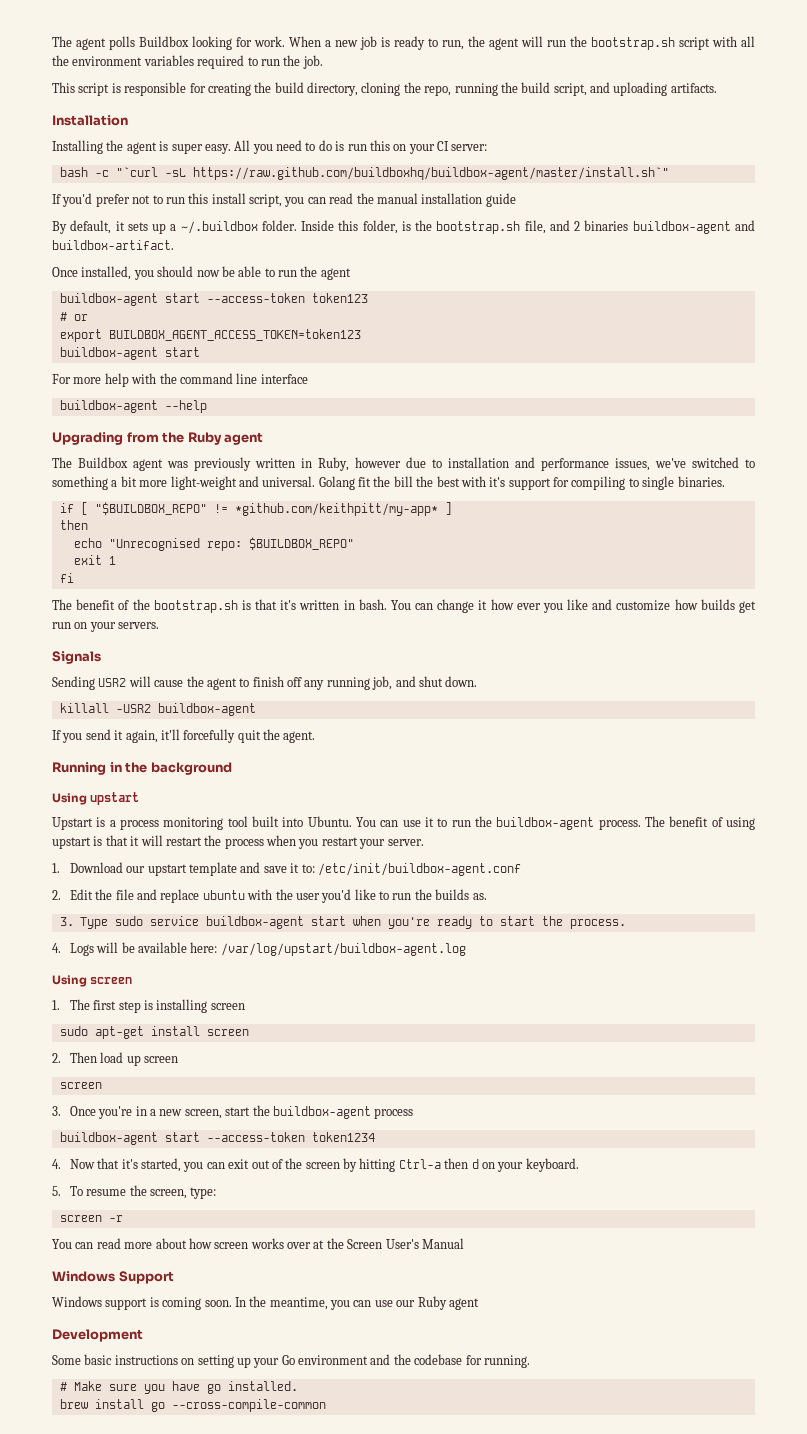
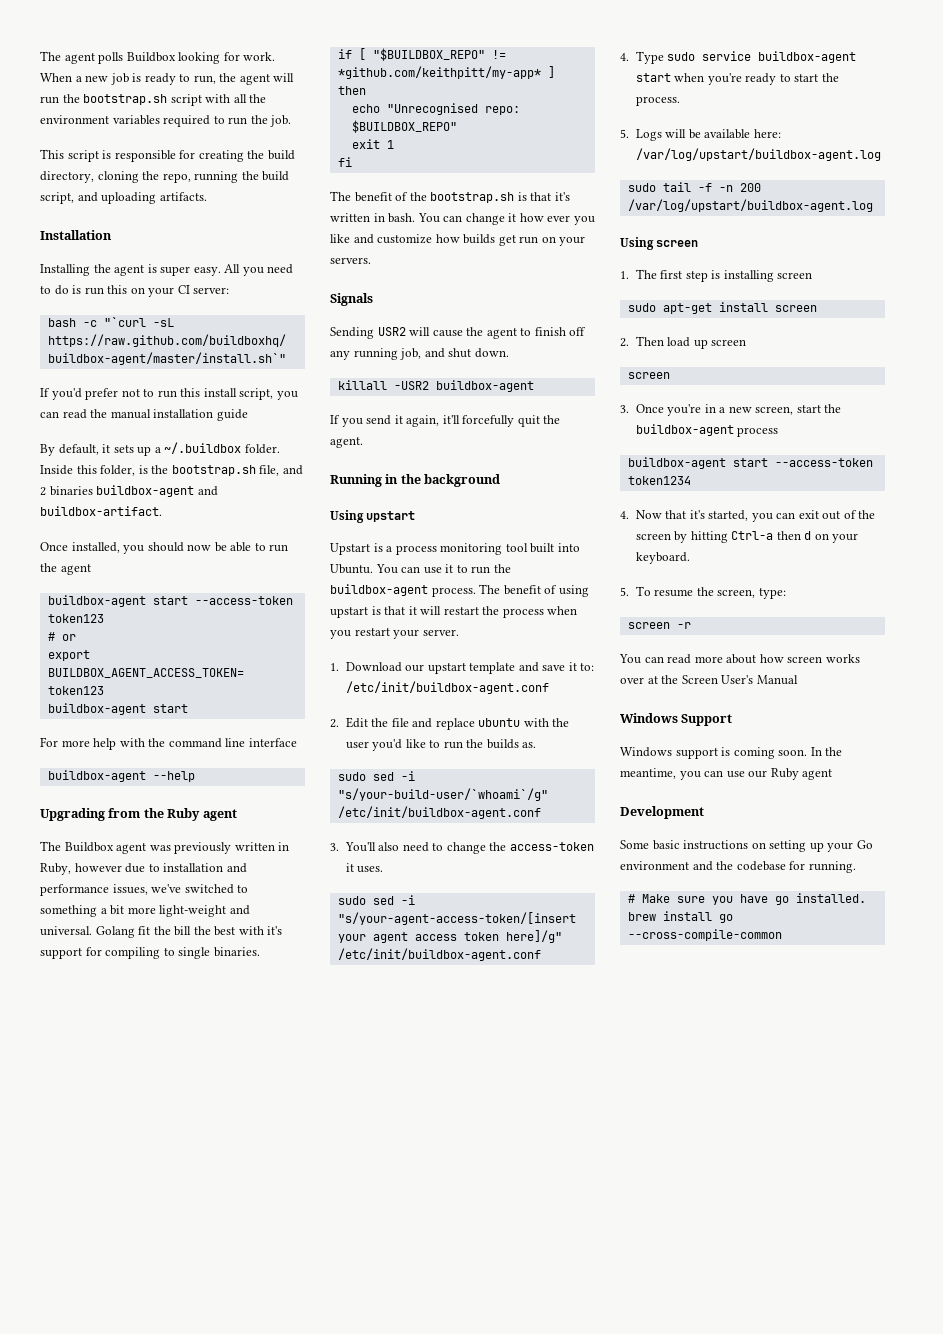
- 3. Type sudo service buildbox-agent start when you're ready to start the process.
+ sudo sed -i "s/your-build-user/`whoami`/g" /etc/init/buildbox-agent.conf
+ 3. You'll also need to change the access-token it uses.
+ sudo sed -i "s/your-agent-access-token/[insert your agent access token here]/g" /etc/init/buildbox-agent.conf
+ 4. Type sudo service buildbox-agent start when you're ready to start the process.
- 4. Logs will be available here: /var/log/upstart/buildbox-agent.log
+ 5. Logs will be available here: /var/log/upstart/buildbox-agent.log
+ sudo tail -f -n 200 /var/log/upstart/buildbox-agent.log

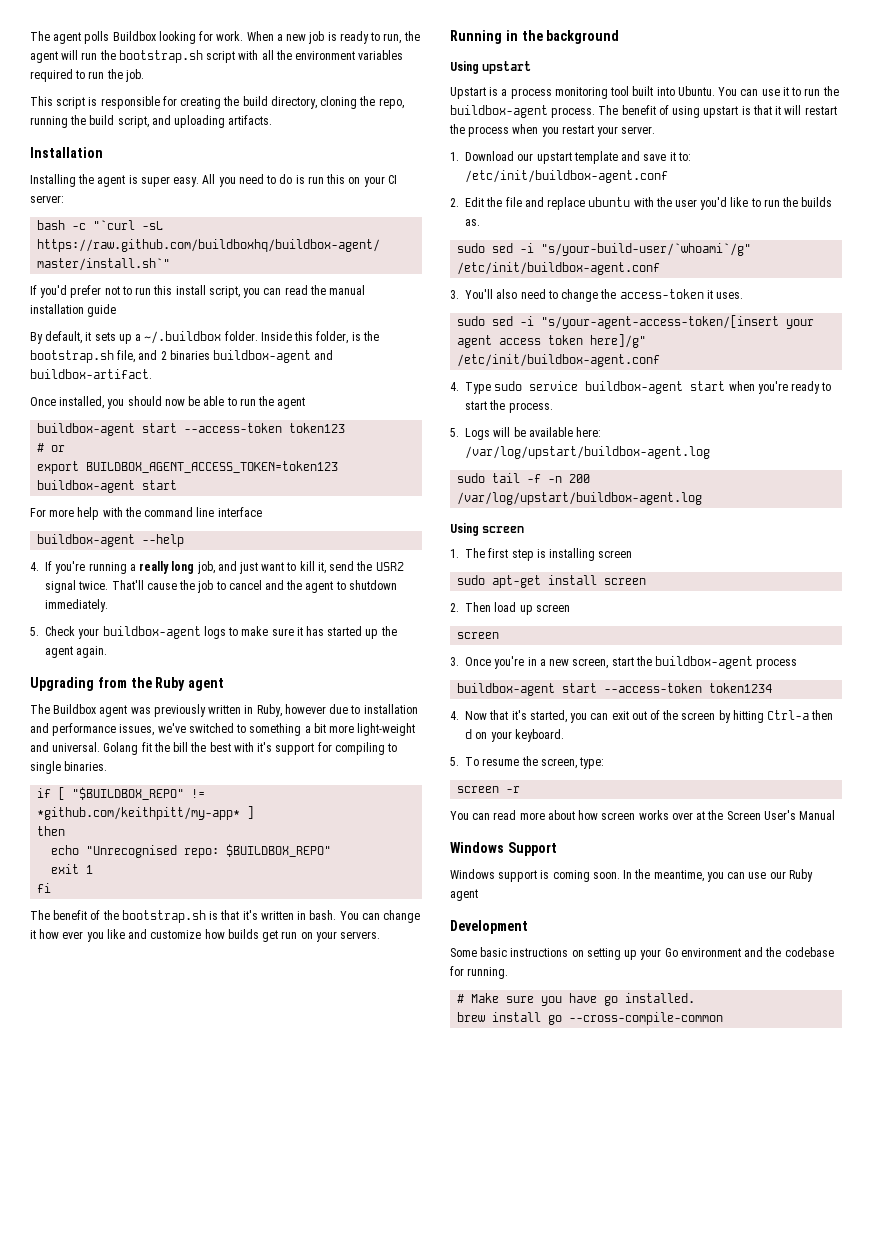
+ 4. If you're running a really long job, and just want to kill it, send the USR2 signal twice. That'll cause the job to cancel and the agent to shutdown immediately.
+ 5. Check your buildbox-agent logs to make sure it has started up the agent again.
- Signals
- Sending USR2 will cause the agent to finish off any running job, and shut down.
- killall -USR2 buildbox-agent
- If you send it again, it'll forcefully quit the agent.

